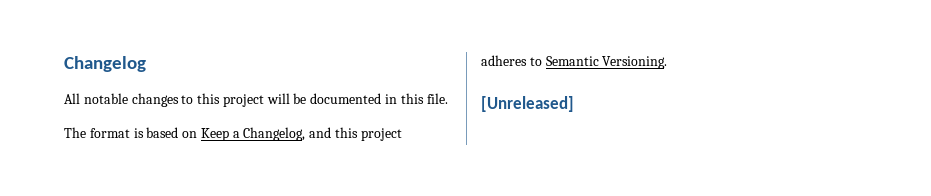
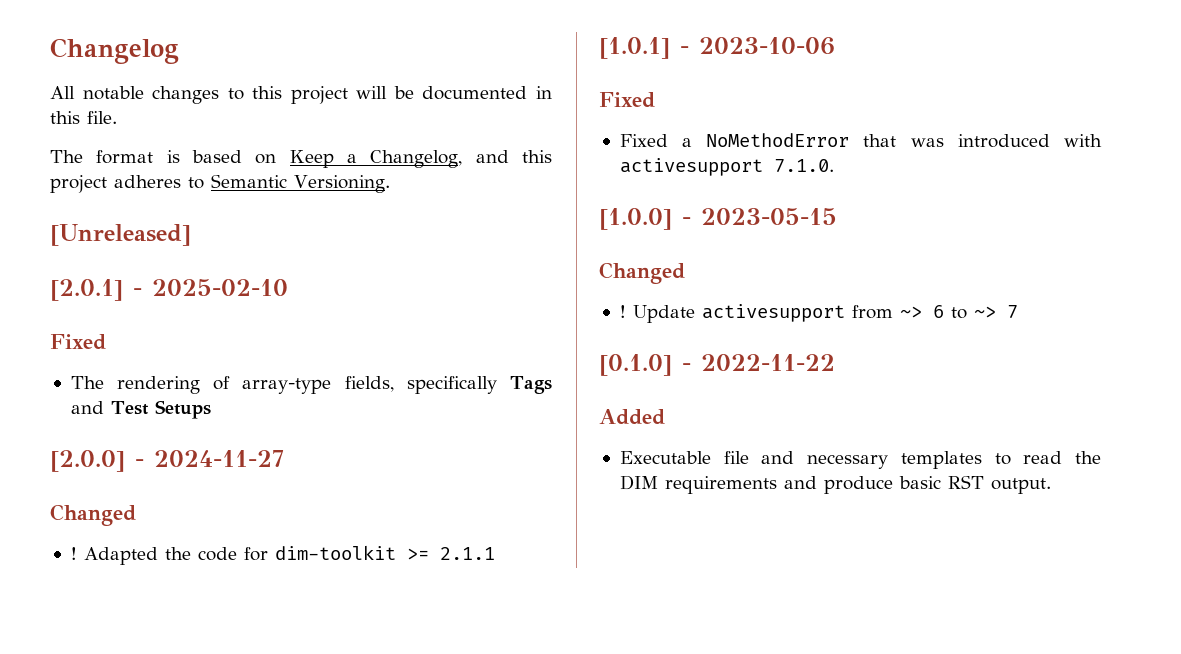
+ [2.0.1] - 2025-02-10
+ Fixed
+ The rendering of array-type fields, specifically Tags and Test Setups
+ [2.0.0] - 2024-11-27
+ Changed
+ ! Adapted the code for dim-toolkit >= 2.1.1
+ [1.0.1] - 2023-10-06
+ Fixed
+ Fixed a NoMethodError that was introduced with activesupport 7.1.0.
+ [1.0.0] - 2023-05-15
+ Changed
+ ! Update activesupport from ~> 6 to ~> 7
+ [0.1.0] - 2022-11-22
+ Added
+ Executable file and necessary templates to read the DIM requirements and produce basic RST output.

